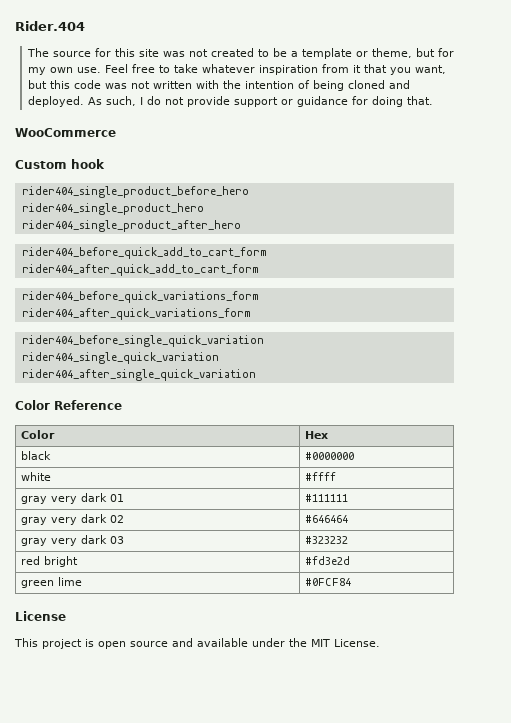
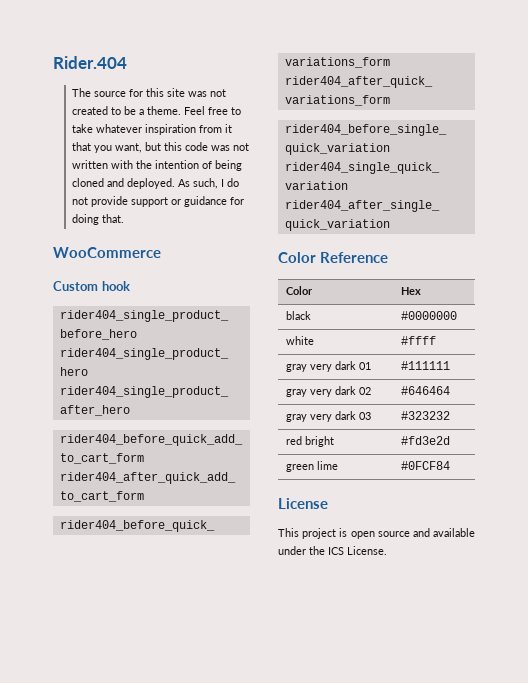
- The source for this site was not created to be a template or theme, but for my own use.
+ The source for this site was not created to be a theme.
- This project is open source and available under the MIT License.
+ This project is open source and available under the ICS License.

